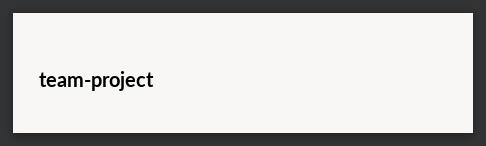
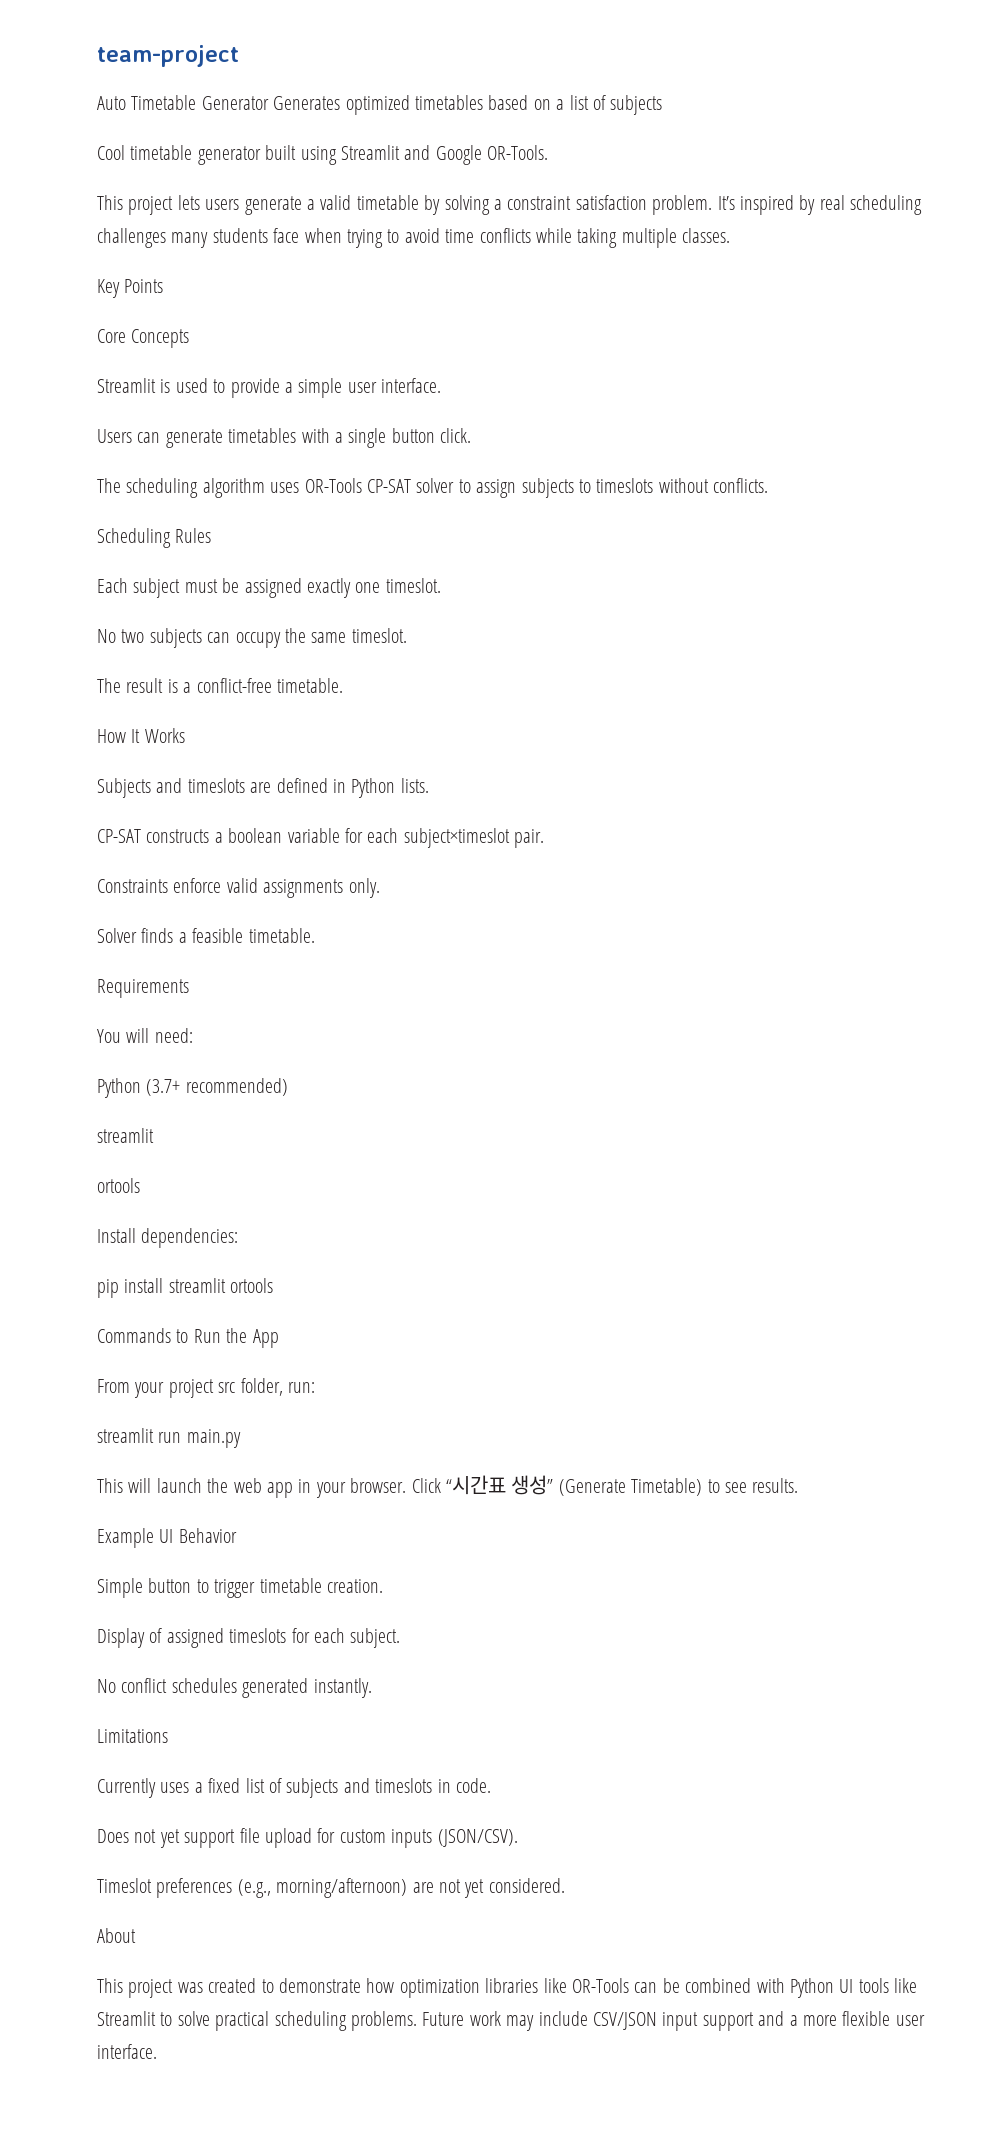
+ Auto Timetable Generator Generates optimized timetables based on a list of subjects
+ Cool timetable generator built using Streamlit and Google OR-Tools.
+ This project lets users generate a valid timetable by solving a constraint satisfaction problem. It’s inspired by real scheduling challenges many students face when trying to avoid time conflicts while taking multiple classes.
+ Key Points
+ Core Concepts
+ Streamlit is used to provide a simple user interface.
+ Users can generate timetables with a single button click.
+ The scheduling algorithm uses OR-Tools CP-SAT solver to assign subjects to timeslots without conflicts.
+ Scheduling Rules
+ Each subject must be assigned exactly one timeslot.
+ No two subjects can occupy the same timeslot.
+ The result is a conflict-free timetable.
+ How It Works
+ Subjects and timeslots are defined in Python lists.
+ CP-SAT constructs a boolean variable for each subject×timeslot pair.
+ Constraints enforce valid assignments only.
+ Solver finds a feasible timetable.
+ Requirements
+ You will need:
+ Python (3.7+ recommended)
+ streamlit
+ ortools
+ Install dependencies:
+ pip install streamlit ortools
+ Commands to Run the App
+ From your project src folder, run:
+ streamlit run main.py
+ This will launch the web app in your browser. Click “시간표 생성” (Generate Timetable) to see results.
+ Example UI Behavior
+ Simple button to trigger timetable creation.
+ Display of assigned timeslots for each subject.
+ No conflict schedules generated instantly.
+ Limitations
+ Currently uses a fixed list of subjects and timeslots in code.
+ Does not yet support file upload for custom inputs (JSON/CSV).
+ Timeslot preferences (e.g., morning/afternoon) are not yet considered.
+ About
+ This project was created to demonstrate how optimization libraries like OR-Tools can be combined with Python UI tools like Streamlit to solve practical scheduling problems. Future work may include CSV/JSON input support and a more flexible user interface.

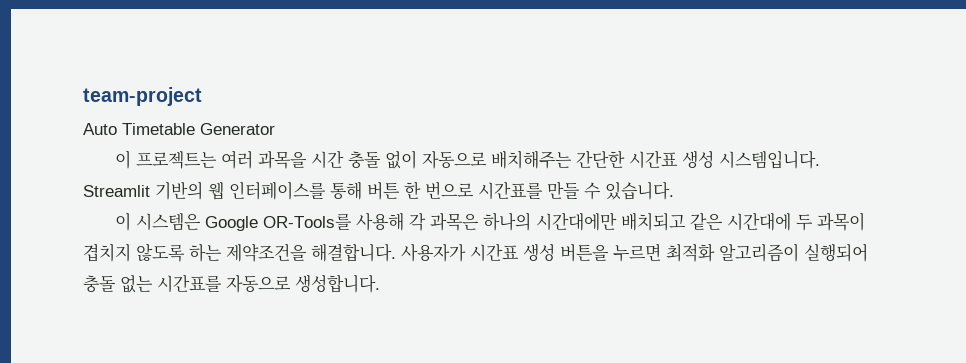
- Auto Timetable Generator Generates optimized timetables based on a list of subjects
- Cool timetable generator built using Streamlit and Google OR-Tools.
- This project lets users generate a valid timetable by solving a constraint satisfaction problem. It’s inspired by real scheduling challenges many students face when trying to avoid time conflicts while taking multiple classes.
- Key Points
- Core Concepts
- Streamlit is used to provide a simple user interface.
- Users can generate timetables with a single button click.
- The scheduling algorithm uses OR-Tools CP-SAT solver to assign subjects to timeslots without conflicts.
- Scheduling Rules
- Each subject must be assigned exactly one timeslot.
- No two subjects can occupy the same timeslot.
- The result is a conflict-free timetable.
- How It Works
- Subjects and timeslots are defined in Python lists.
- CP-SAT constructs a boolean variable for each subject×timeslot pair.
- Constraints enforce valid assignments only.
- Solver finds a feasible timetable.
- Requirements
- You will need:
- Python (3.7+ recommended)
- streamlit
- ortools
- Install dependencies:
- pip install streamlit ortools
- Commands to Run the App
- From your project src folder, run:
- streamlit run main.py
- This will launch the web app in your browser. Click “시간표 생성” (Generate Timetable) to see results.
- Example UI Behavior
- Simple button to trigger timetable creation.
- Display of assigned timeslots for each subject.
- No conflict schedules generated instantly.
- Limitations
- Currently uses a fixed list of subjects and timeslots in code.
- Does not yet support file upload for custom inputs (JSON/CSV).
- Timeslot preferences (e.g., morning/afternoon) are not yet considered.
- About
- This project was created to demonstrate how optimization libraries like OR-Tools can be combined with Python UI tools like Streamlit to solve practical scheduling problems. Future work may include CSV/JSON input support and a more flexible user interface.
+ Auto Timetable Generator
+ 이 프로젝트는 여러 과목을 시간 충돌 없이 자동으로 배치해주는 간단한 시간표 생성 시스템입니다. Streamlit 기반의 웹 인터페이스를 통해 버튼 한 번으로 시간표를 만들 수 있습니다.
+ 이 시스템은 Google OR-Tools를 사용해 각 과목은 하나의 시간대에만 배치되고 같은 시간대에 두 과목이 겹치지 않도록 하는 제약조건을 해결합니다. 사용자가 시간표 생성 버튼을 누르면 최적화 알고리즘이 실행되어 충돌 없는 시간표를 자동으로 생성합니다.

